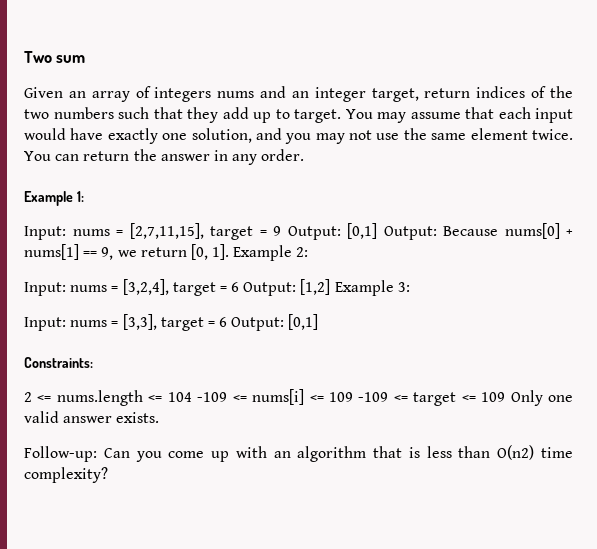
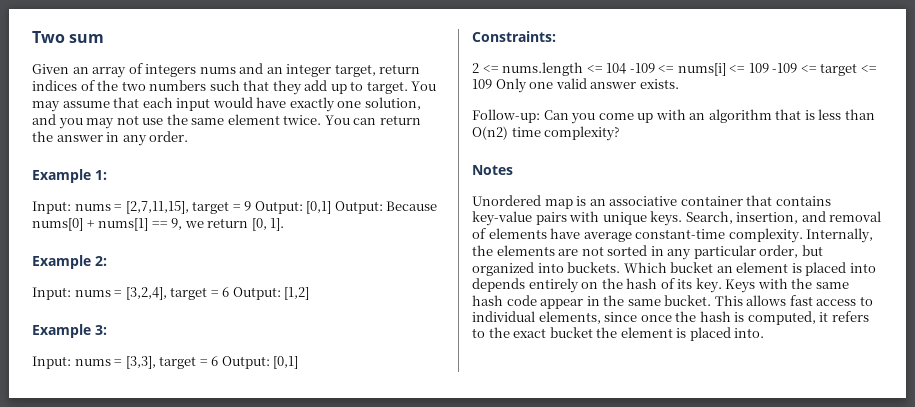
- Input: nums = [2,7,11,15], target = 9 Output: [0,1] Output: Because nums[0] + nums[1] == 9, we return [0, 1]. Example 2:
+ Input: nums = [2,7,11,15], target = 9 Output: [0,1] Output: Because nums[0] + nums[1] == 9, we return [0, 1].
+ Example 2:
- Input: nums = [3,2,4], target = 6 Output: [1,2] Example 3:
+ Input: nums = [3,2,4], target = 6 Output: [1,2]
+ Example 3:
+ Notes
+ Unordered map is an associative container that contains key-value pairs with unique keys. Search, insertion, and removal of elements have average constant-time complexity. Internally, the elements are not sorted in any particular order, but organized into buckets. Which bucket an element is placed into depends entirely on the hash of its key. Keys with the same hash code appear in the same bucket. This allows fast access to individual elements, since once the hash is computed, it refers to the exact bucket the element is placed into.

